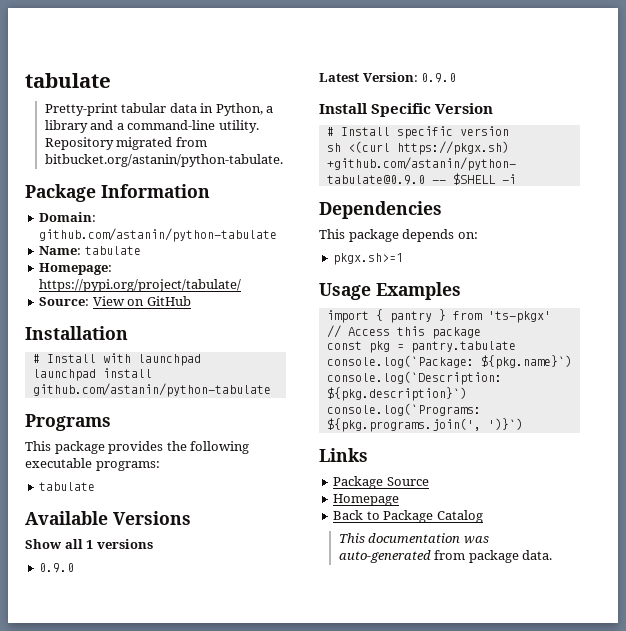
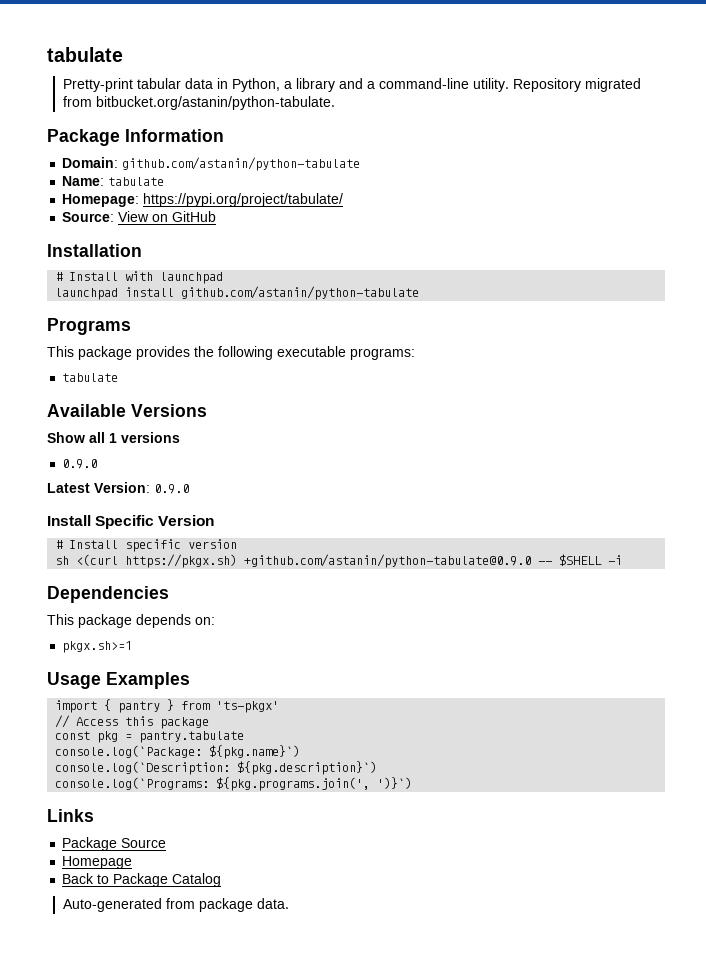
- This documentation was auto-generated from package data.
+ Auto-generated from package data.

